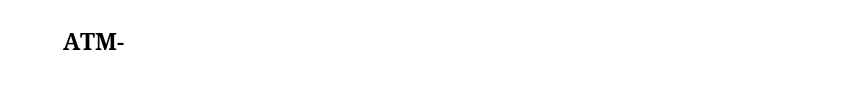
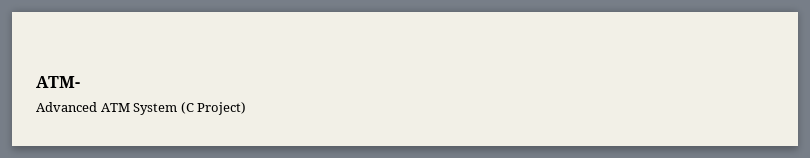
+ Advanced ATM System (C Project)

